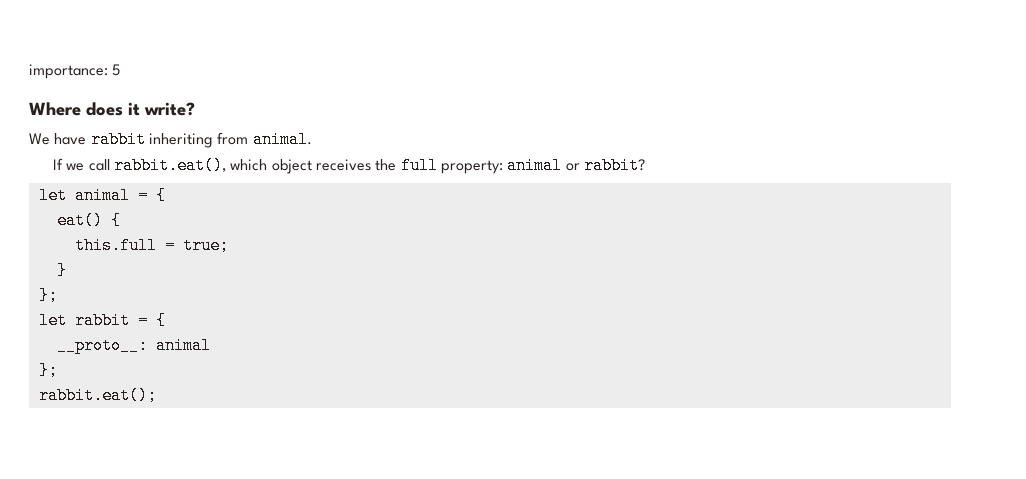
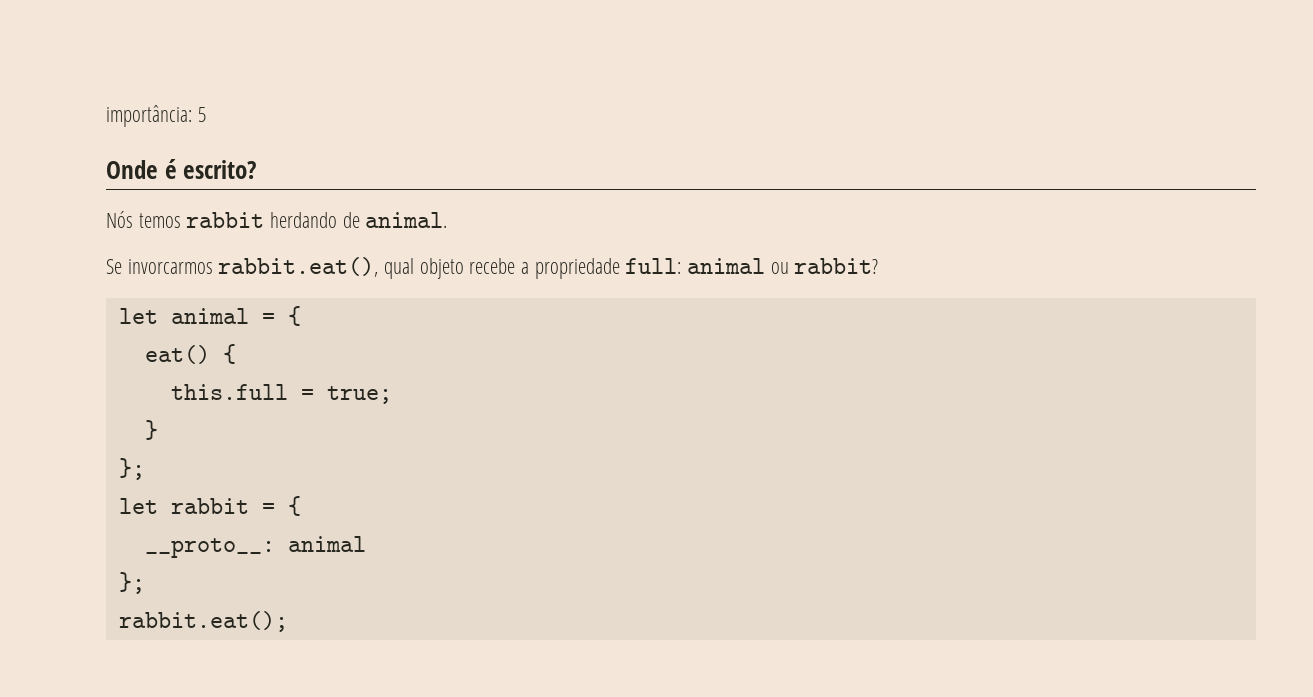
- importance: 5
+ importância: 5
- Where does it write?
- We have rabbit inheriting from animal.
- If we call rabbit.eat(), which object receives the full property: animal or rabbit?
+ Onde é escrito?
+ Nós temos rabbit herdando de animal.
+ Se invorcarmos rabbit.eat(), qual objeto recebe a propriedade full: animal ou rabbit?

